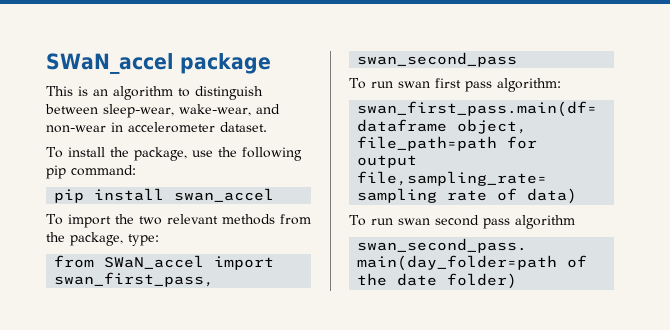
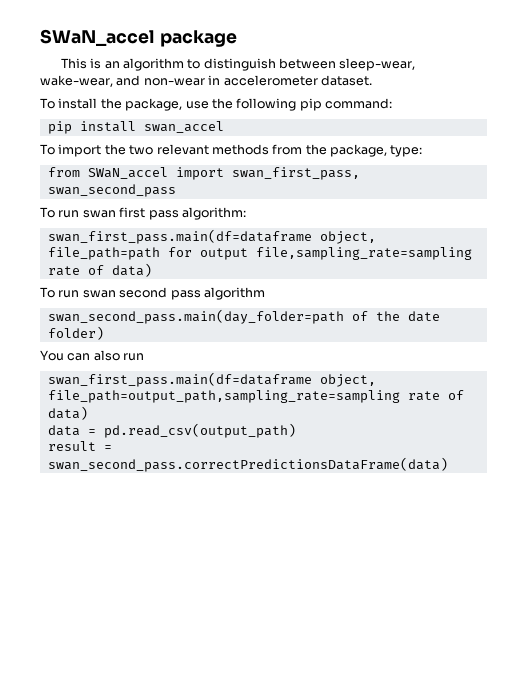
+ You can also run
+ swan_first_pass.main(df=dataframe object, file_path=output_path,sampling_rate=sampling rate of data)
+ data = pd.read_csv(output_path)
+ result = swan_second_pass.correctPredictionsDataFrame(data)

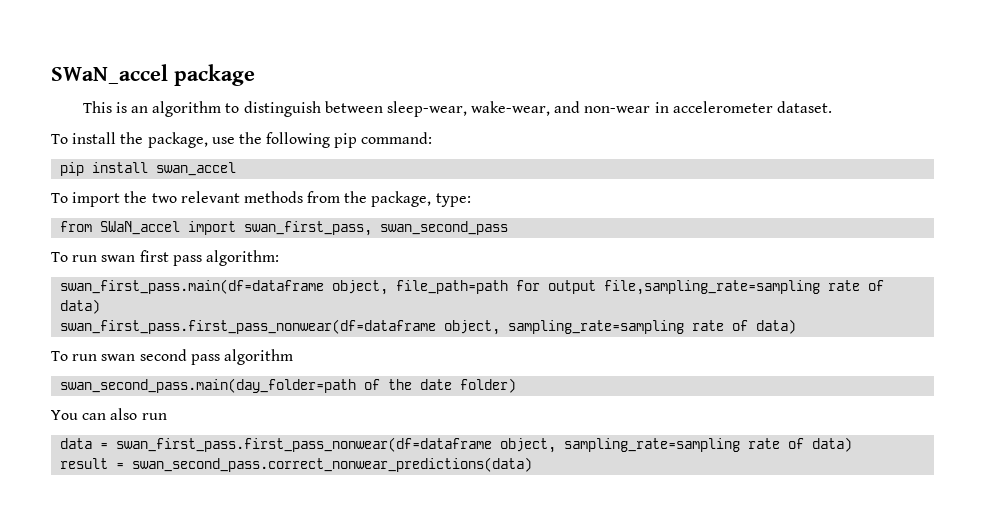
  swan_first_pass.main(df=dataframe object, file_path=path for output file,sampling_rate=sampling rate of data)
+ swan_first_pass.first_pass_nonwear(df=dataframe object, sampling_rate=sampling rate of data)
- swan_first_pass.main(df=dataframe object, file_path=output_path,sampling_rate=sampling rate of data)
- data = pd.read_csv(output_path)
+ data = swan_first_pass.first_pass_nonwear(df=dataframe object, sampling_rate=sampling rate of data)
- result = swan_second_pass.correctPredictionsDataFrame(data)
+ result = swan_second_pass.correct_nonwear_predictions(data)

